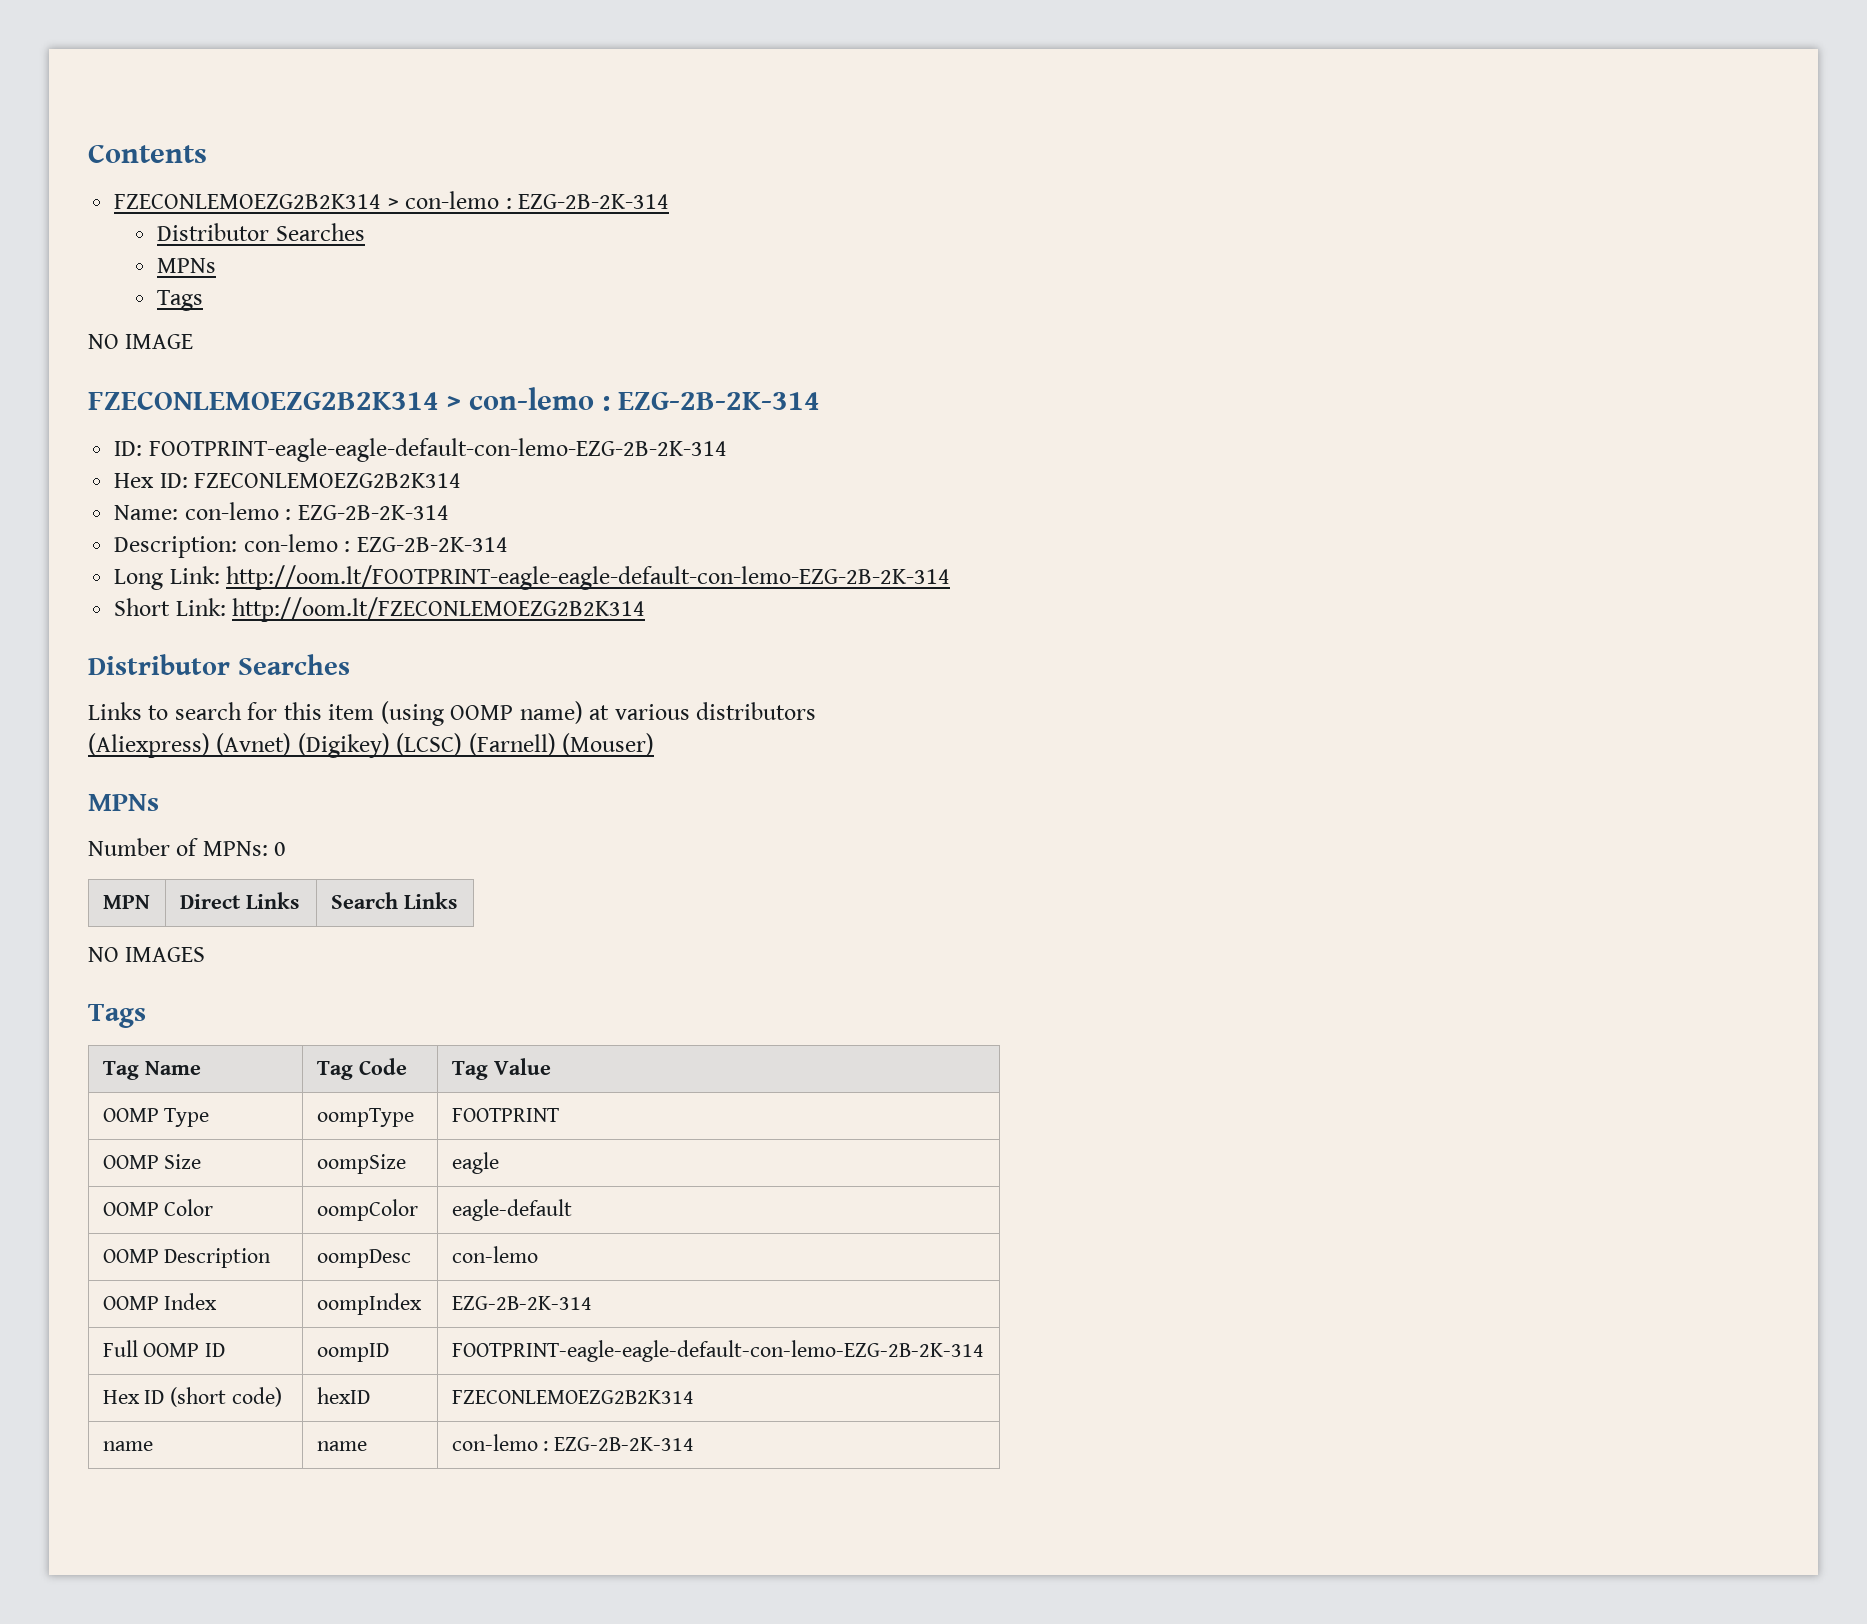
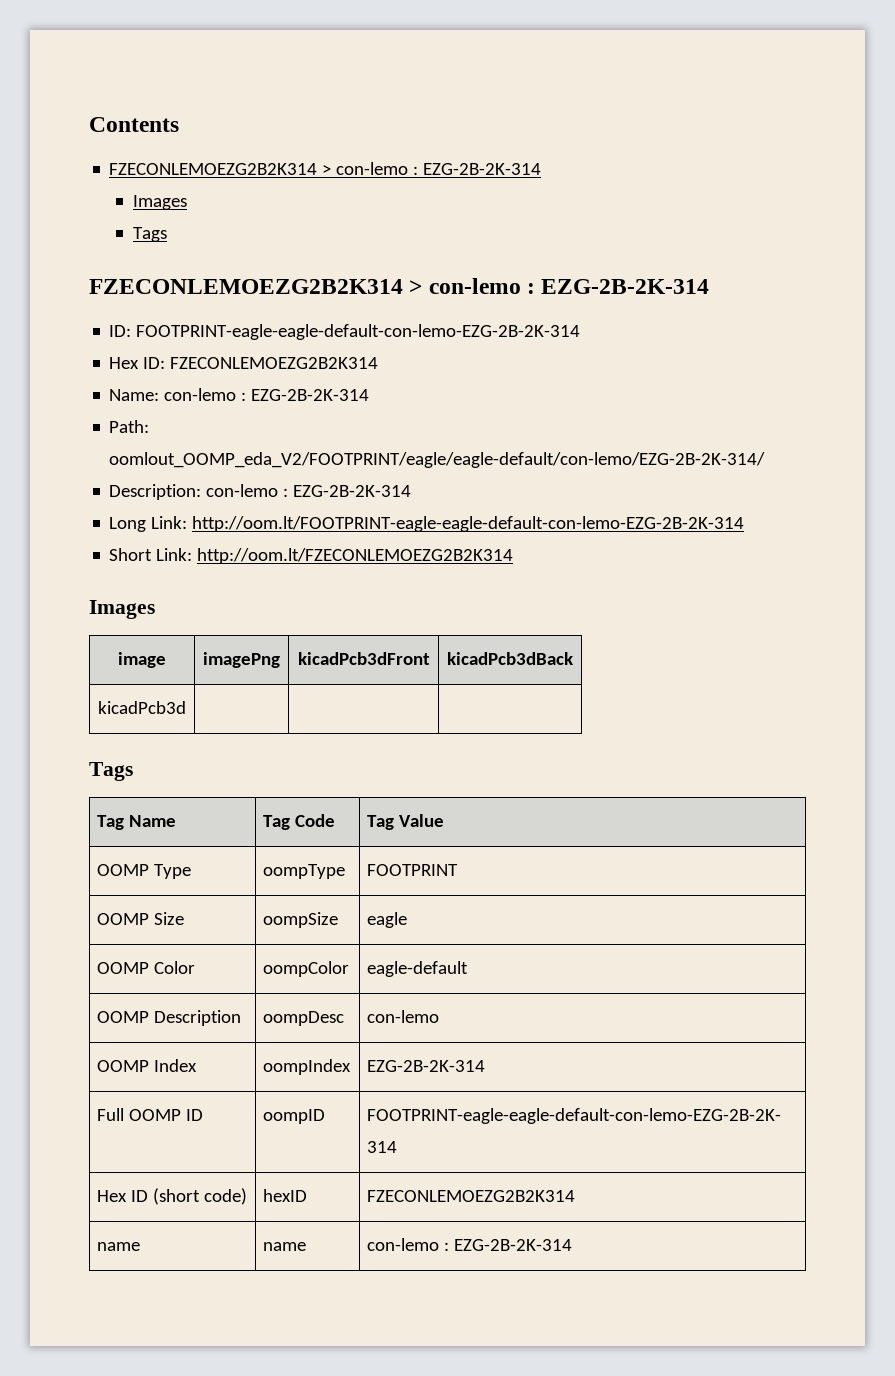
  Contents
  FZECONLEMOEZG2B2K314 > con-lemo : EZG-2B-2K-314
- Distributor Searches
- MPNs
+ Images
  Tags
- NO IMAGE
+ Path: oomlout_OOMP_eda_V2/FOOTPRINT/eagle/eagle-default/con-lemo/EZG-2B-2K-314/
  Short Link: http://oom.lt/FZECONLEMOEZG2B2K314
- Distributor Searches
- Links to search for this item (using OOMP name) at various distributors
- (Aliexpress) (Avnet) (Digikey) (LCSC) (Farnell) (Mouser)
- MPNs
- Number of MPNs: 0
- MPN | Direct Links | Search Links
- NO IMAGES
+ Images
+ image | imagePng | kicadPcb3dFront | kicadPcb3dBack
+ kicadPcb3d | | |

